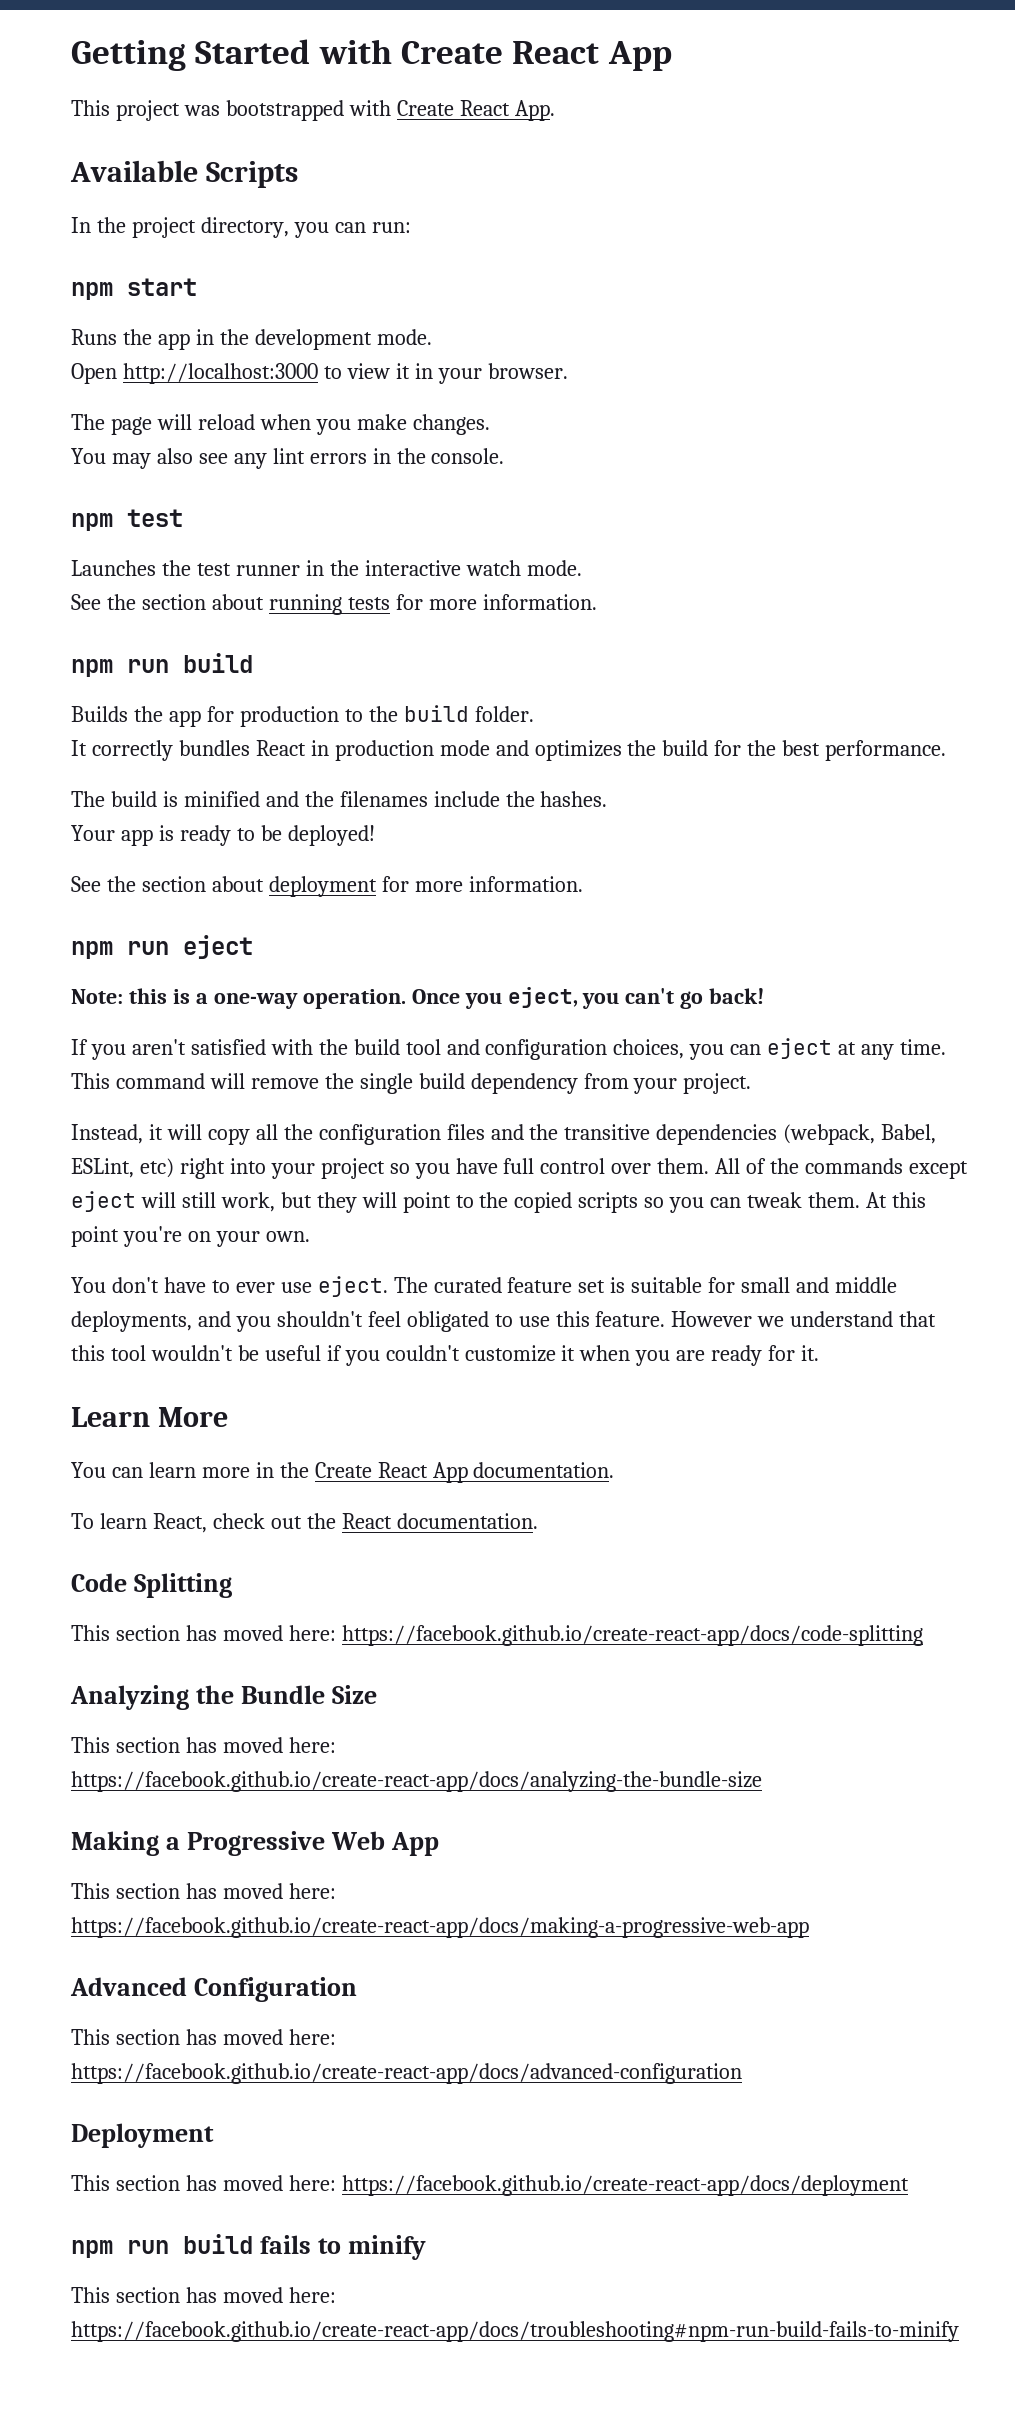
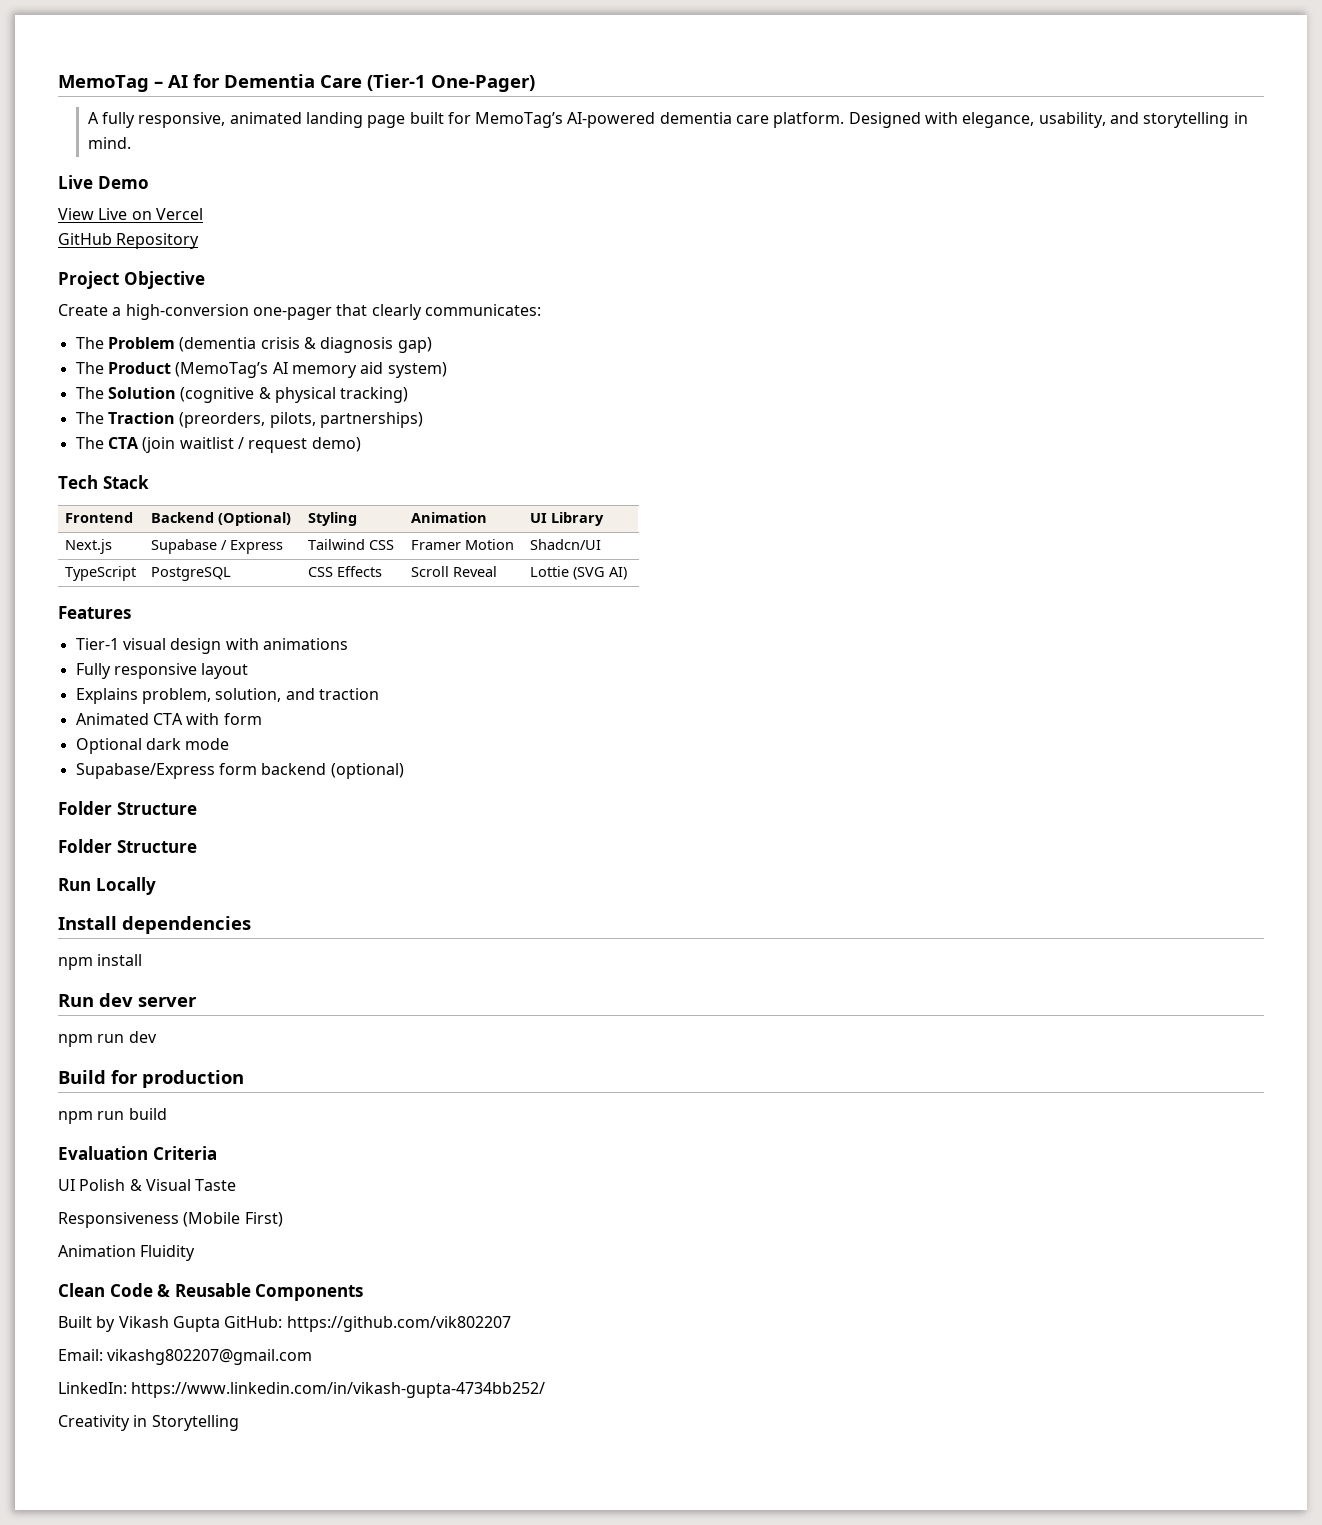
- Getting Started with Create React App
- This project was bootstrapped with Create React App.
- Available Scripts
- In the project directory, you can run:
- npm start
- Runs the app in the development mode.
- Open http://localhost:3000 to view it in your browser.
- The page will reload when you make changes.
- You may also see any lint errors in the console.
- npm test
- Launches the test runner in the interactive watch mode.
- See the section about running tests for more information.
+ MemoTag – AI for Dementia Care (Tier-1 One-Pager)
+ A fully responsive, animated landing page built for MemoTag’s AI-powered dementia care platform. Designed with elegance, usability, and storytelling in mind.
+ Live Demo
+ View Live on Vercel
+ GitHub Repository
+ Project Objective
+ Create a high-conversion one-pager that clearly communicates:
+ The Problem (dementia crisis & diagnosis gap)
+ The Product (MemoTag’s AI memory aid system)
+ The Solution (cognitive & physical tracking)
+ The Traction (preorders, pilots, partnerships)
+ The CTA (join waitlist / request demo)
+ Tech Stack
+ Frontend | Backend (Optional) | Styling | Animation | UI Library
+ Next.js | Supabase / Express | Tailwind CSS | Framer Motion | Shadcn/UI
+ TypeScript | PostgreSQL | CSS Effects | Scroll Reveal | Lottie (SVG AI)
+ Features
+ Tier-1 visual design with animations
+ Fully responsive layout
+ Explains problem, solution, and traction
+ Animated CTA with form
+ Optional dark mode
+ Supabase/Express form backend (optional)
+ Folder Structure
+ Folder Structure
+ Run Locally
+ Install dependencies
+ npm install
+ Run dev server
+ npm run dev
+ Build for production
  npm run build
- Builds the app for production to the build folder.
- It correctly bundles React in production mode and optimizes the build for the best performance.
- The build is minified and the filenames include the hashes.
- Your app is ready to be deployed!
- See the section about deployment for more information.
- npm run eject
- Note: this is a one-way operation. Once you eject, you can't go back!
- If you aren't satisfied with the build tool and configuration choices, you can eject at any time. This command will remove the single build dependency from your project.
- Instead, it will copy all the configuration files and the transitive dependencies (webpack, Babel, ESLint, etc) right into your project so you have full control over them. All of the commands except eject will still work, but they will point to the copied scripts so you can tweak them. At this point you're on your own.
- You don't have to ever use eject. The curated feature set is suitable for small and middle deployments, and you shouldn't feel obligated to use this feature. However we understand that this tool wouldn't be useful if you couldn't customize it when you are ready for it.
- Learn More
- You can learn more in the Create React App documentation.
- To learn React, check out the React documentation.
- Code Splitting
- This section has moved here: https://facebook.github.io/create-react-app/docs/code-splitting
- Analyzing the Bundle Size
- This section has moved here: https://facebook.github.io/create-react-app/docs/analyzing-the-bundle-size
- Making a Progressive Web App
- This section has moved here: https://facebook.github.io/create-react-app/docs/making-a-progressive-web-app
- Advanced Configuration
- This section has moved here: https://facebook.github.io/create-react-app/docs/advanced-configuration
- Deployment
- This section has moved here: https://facebook.github.io/create-react-app/docs/deployment
- npm run build fails to minify
- This section has moved here: https://facebook.github.io/create-react-app/docs/troubleshooting#npm-run-build-fails-to-minify
+ Evaluation Criteria
+ UI Polish & Visual Taste
+ Responsiveness (Mobile First)
+ Animation Fluidity
+ Clean Code & Reusable Components
+ Built by Vikash Gupta GitHub: https://github.com/vik802207
+ Email: vikashg802207@gmail.com
+ LinkedIn: https://www.linkedin.com/in/vikash-gupta-4734bb252/
+ Creativity in Storytelling

